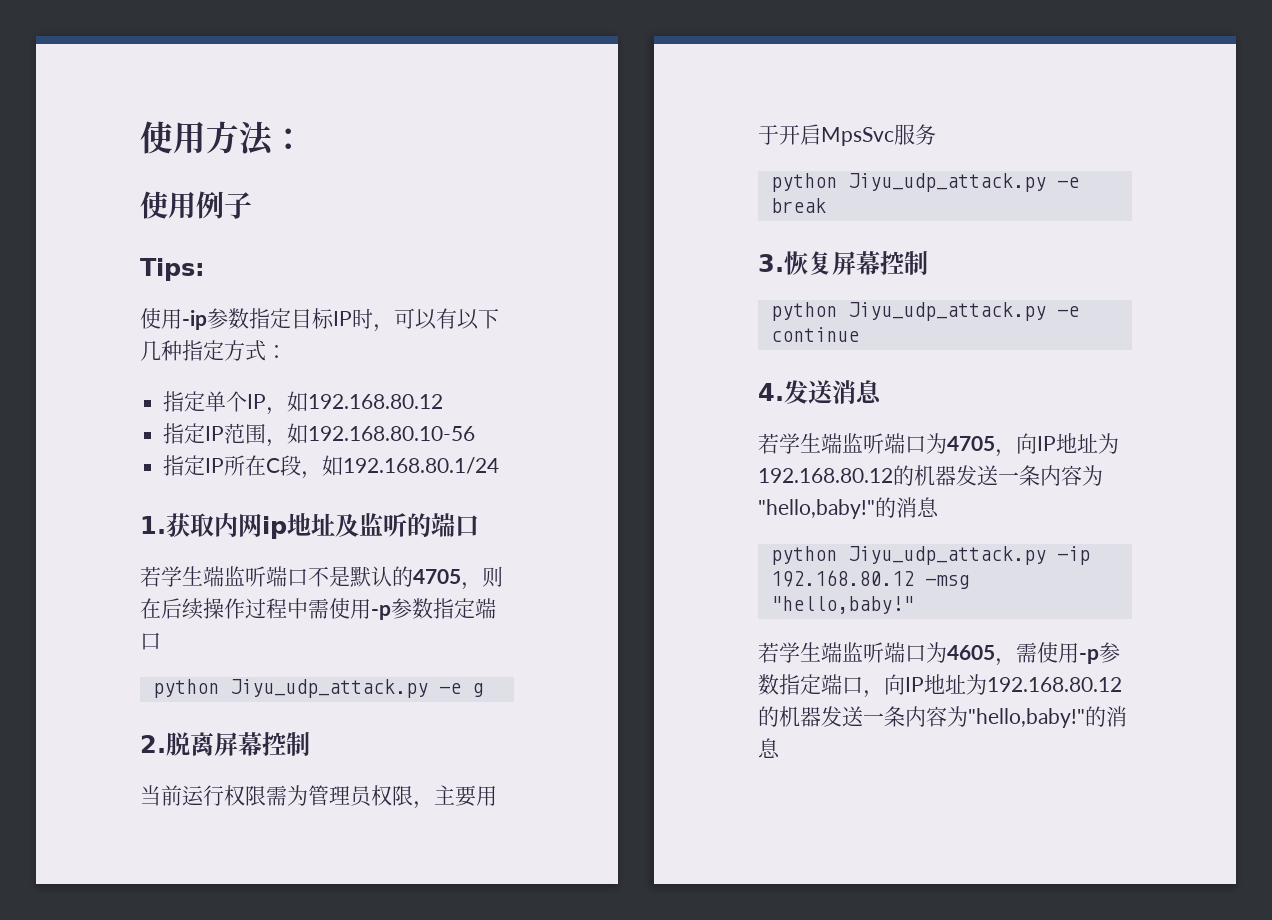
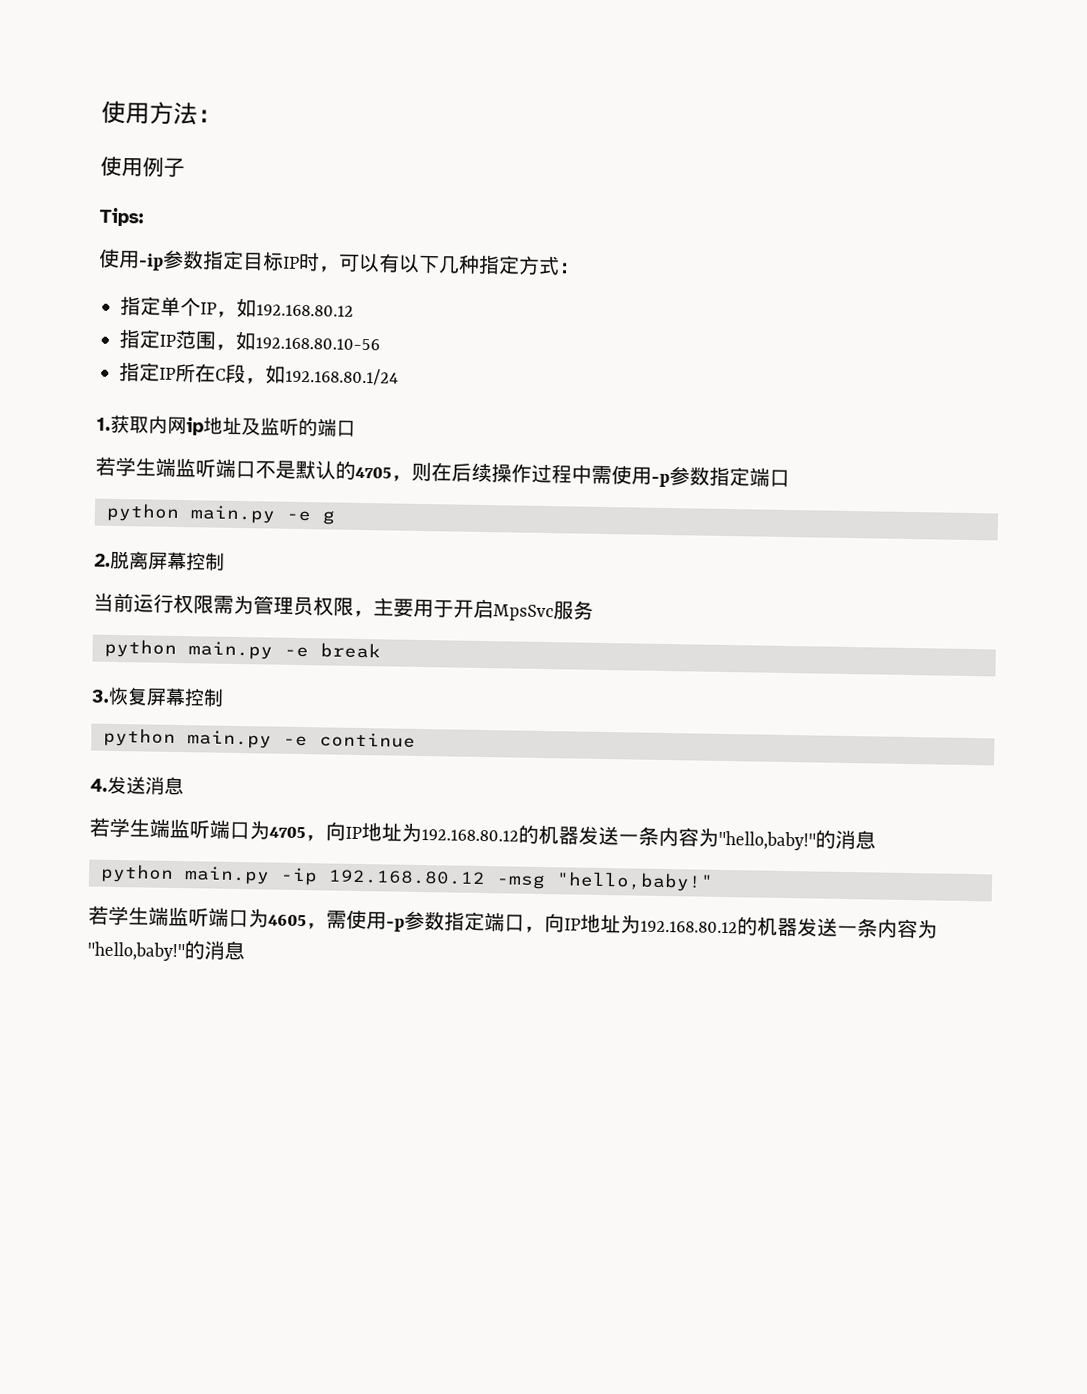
- python Jiyu_udp_attack.py -e g
+ python main.py -e g
- python Jiyu_udp_attack.py -e break
+ python main.py -e break
- python Jiyu_udp_attack.py -e continue
+ python main.py -e continue
- python Jiyu_udp_attack.py -ip 192.168.80.12 -msg "hello,baby!"
+ python main.py -ip 192.168.80.12 -msg "hello,baby!"

